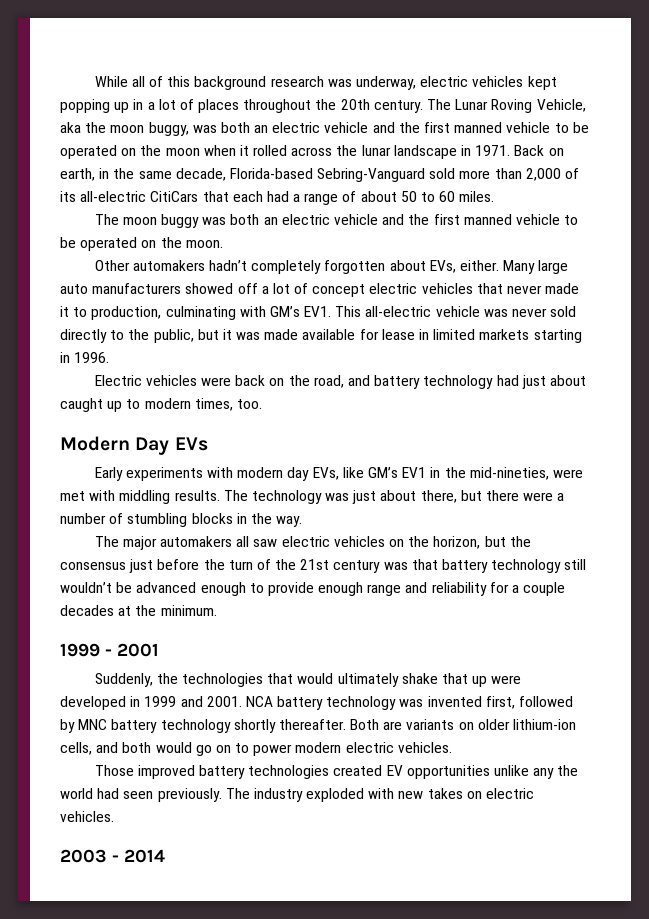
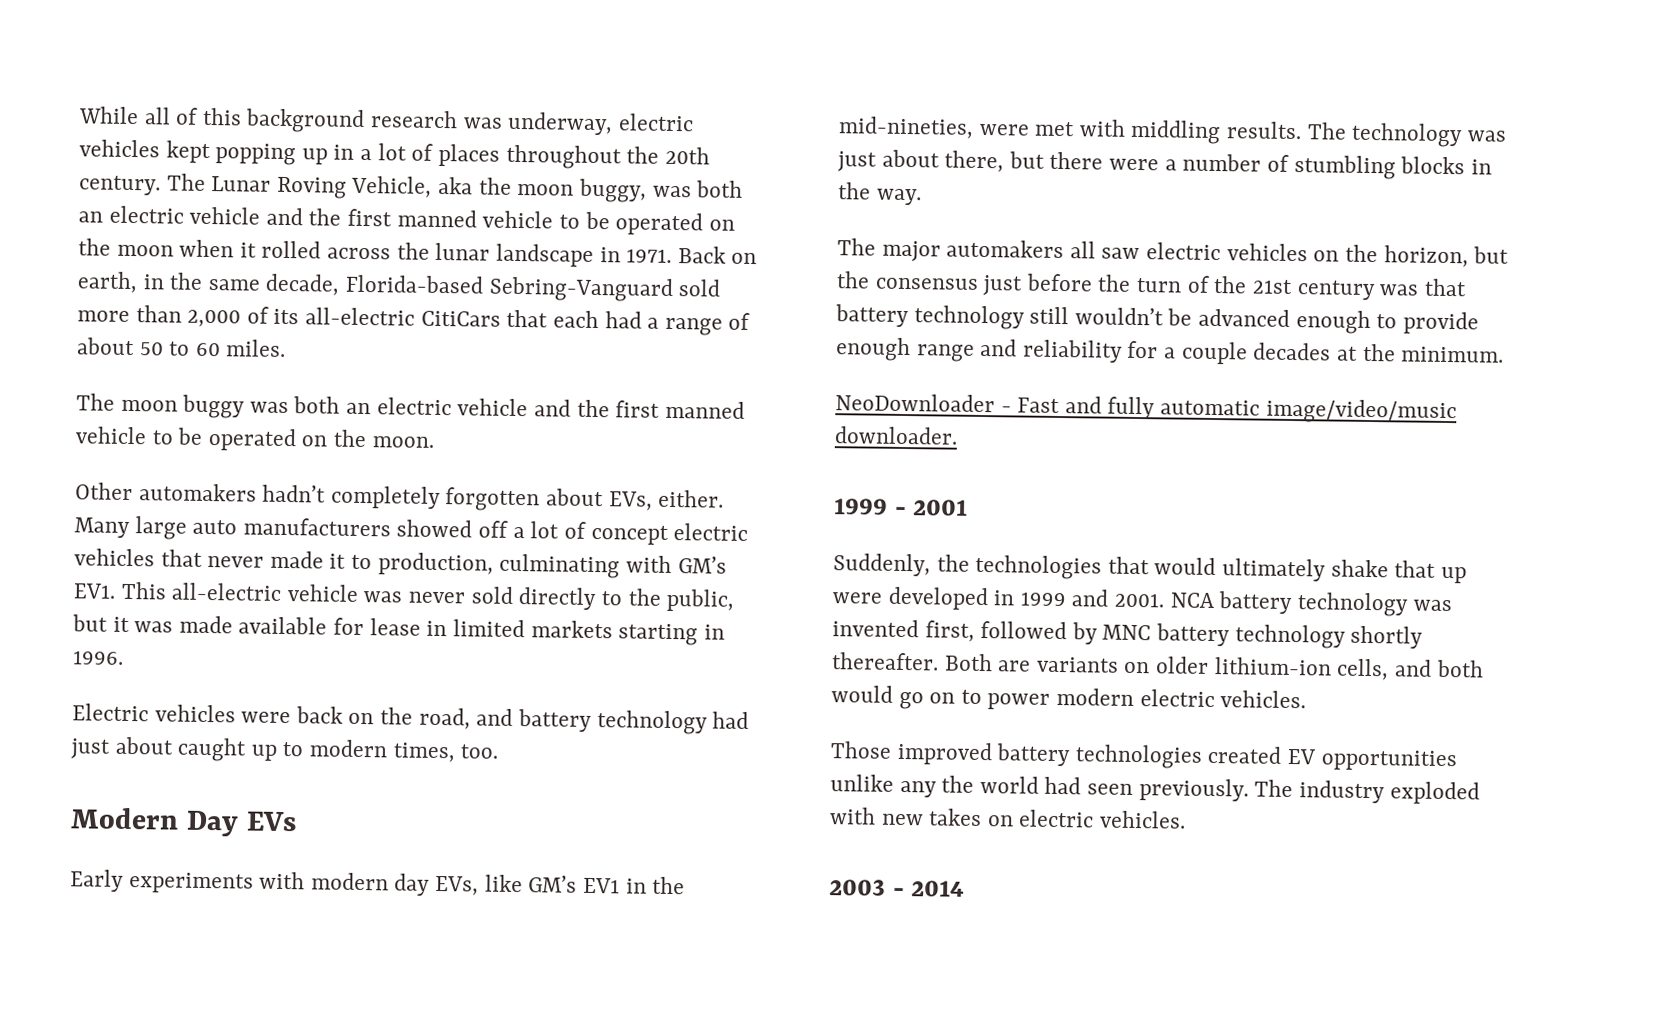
+ NeoDownloader - Fast and fully automatic image/video/music downloader.

